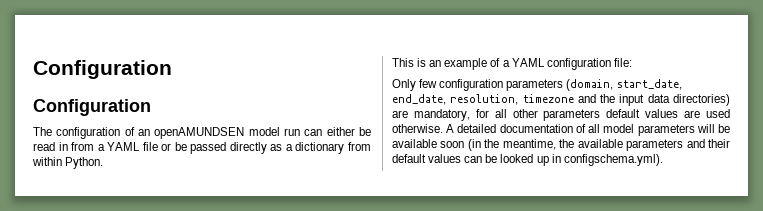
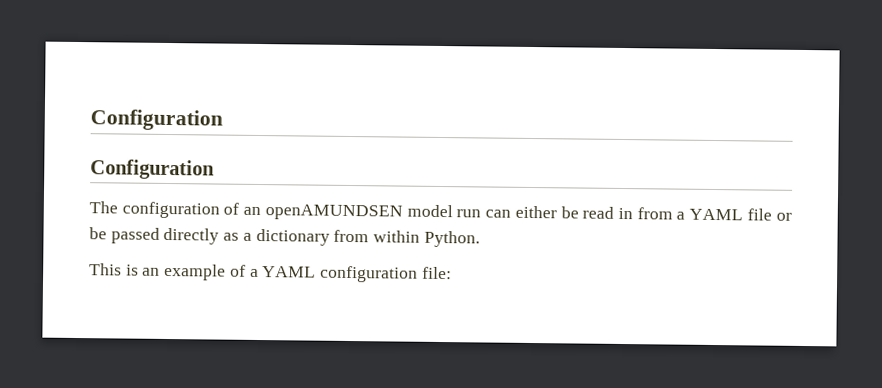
- Only few configuration parameters (domain, start_date, end_date, resolution, timezone and the input data directories) are mandatory, for all other parameters default values are used otherwise. A detailed documentation of all model parameters will be available soon (in the meantime, the available parameters and their default values can be looked up in configschema.yml).

